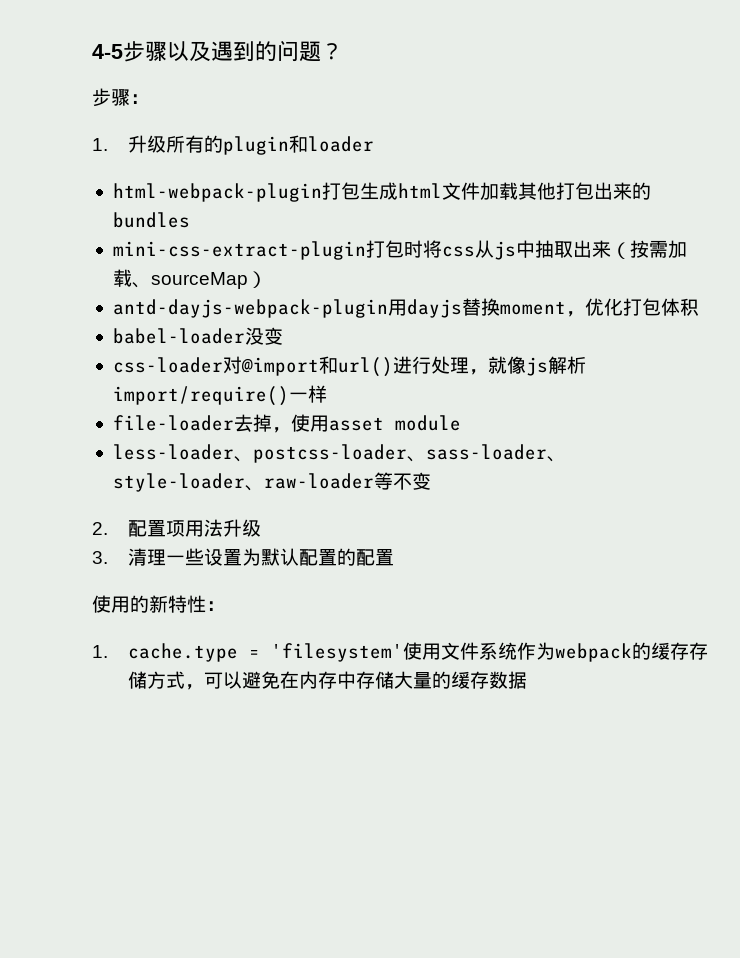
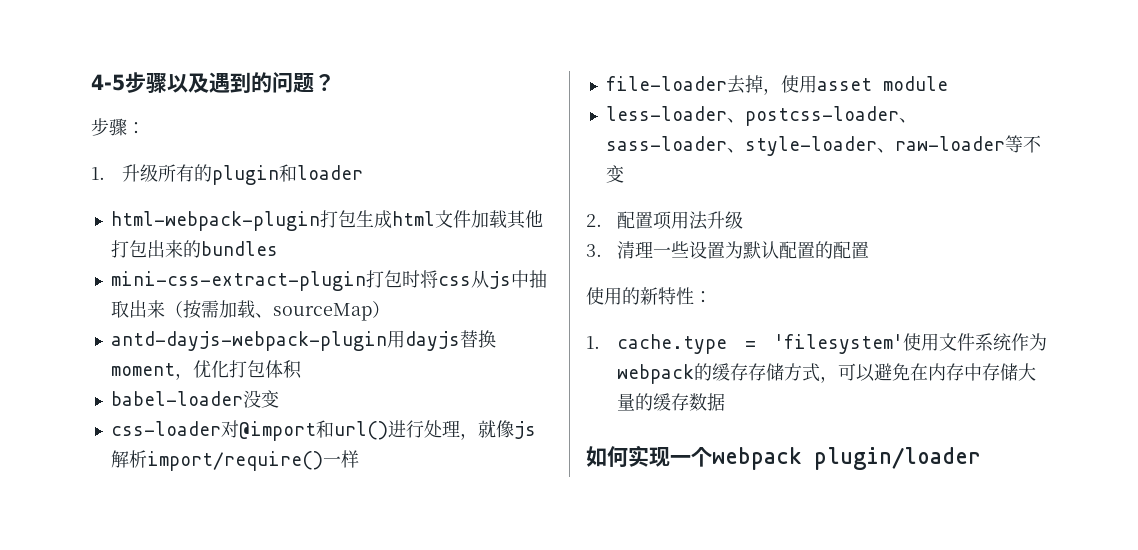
+ 如何实现一个webpack plugin/loader

